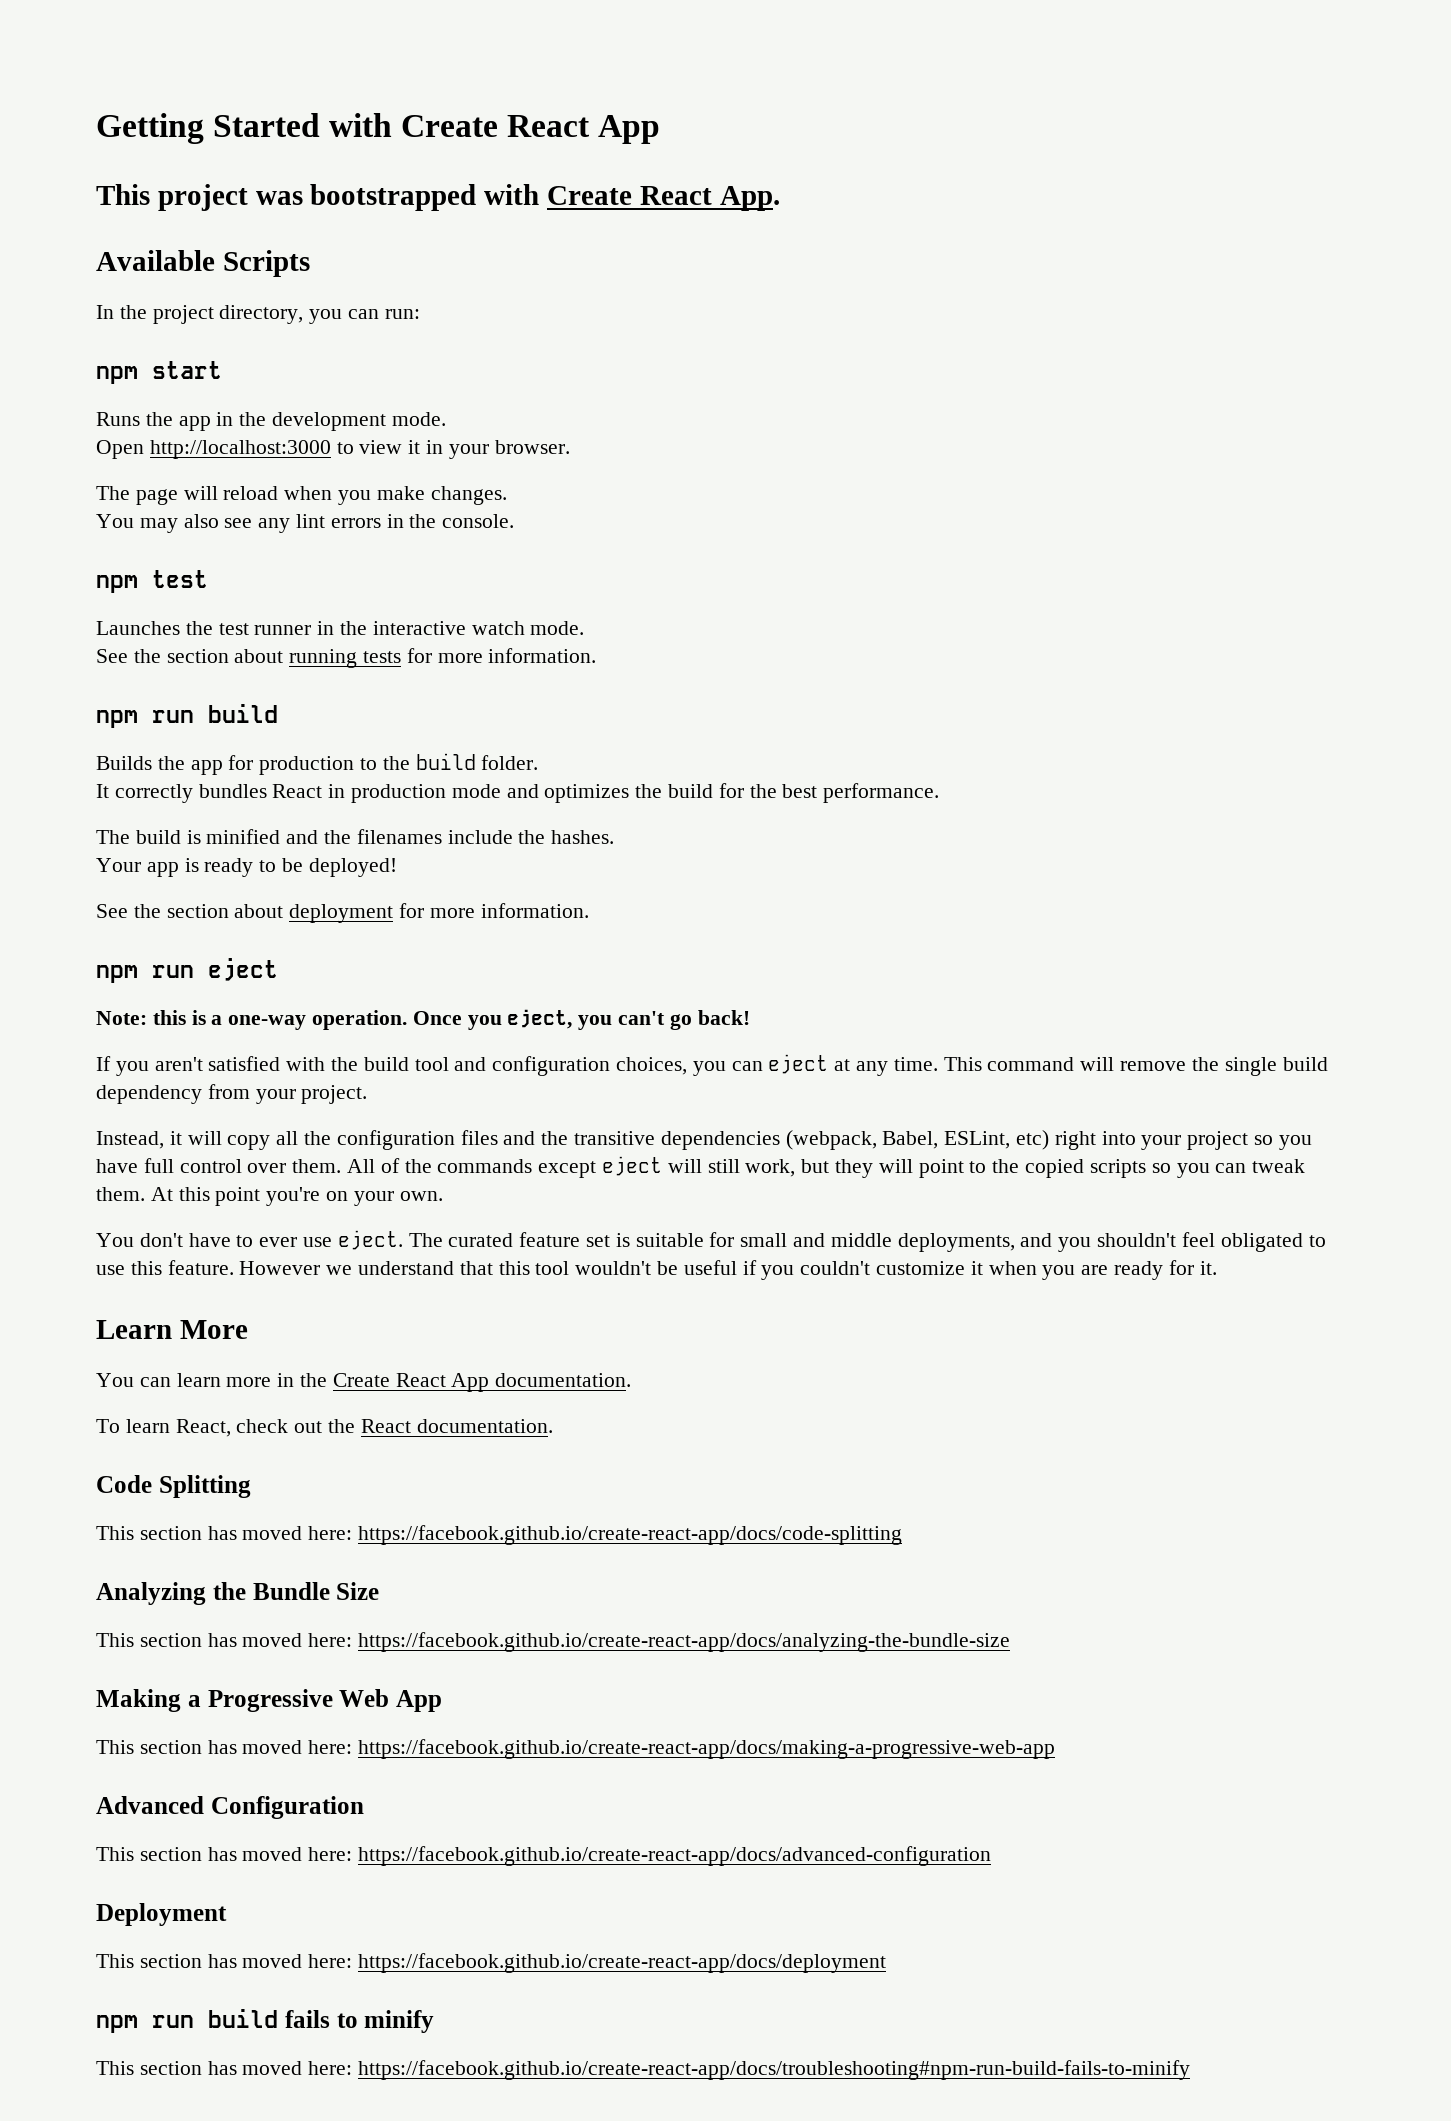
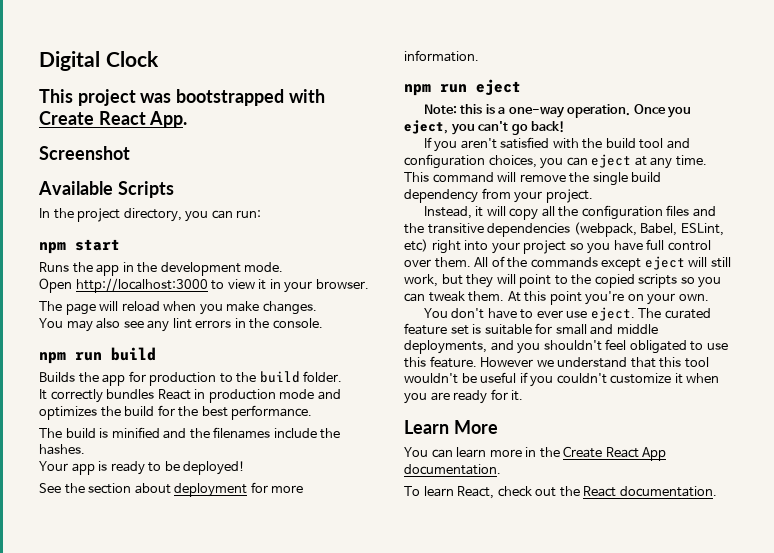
- Getting Started with Create React App
+ Digital Clock
+ Screenshot
- npm test
- Launches the test runner in the interactive watch mode.
- See the section about running tests for more information.
- Code Splitting
- This section has moved here: https://facebook.github.io/create-react-app/docs/code-splitting
- Analyzing the Bundle Size
- This section has moved here: https://facebook.github.io/create-react-app/docs/analyzing-the-bundle-size
- Making a Progressive Web App
- This section has moved here: https://facebook.github.io/create-react-app/docs/making-a-progressive-web-app
- Advanced Configuration
- This section has moved here: https://facebook.github.io/create-react-app/docs/advanced-configuration
- Deployment
- This section has moved here: https://facebook.github.io/create-react-app/docs/deployment
- npm run build fails to minify
- This section has moved here: https://facebook.github.io/create-react-app/docs/troubleshooting#npm-run-build-fails-to-minify

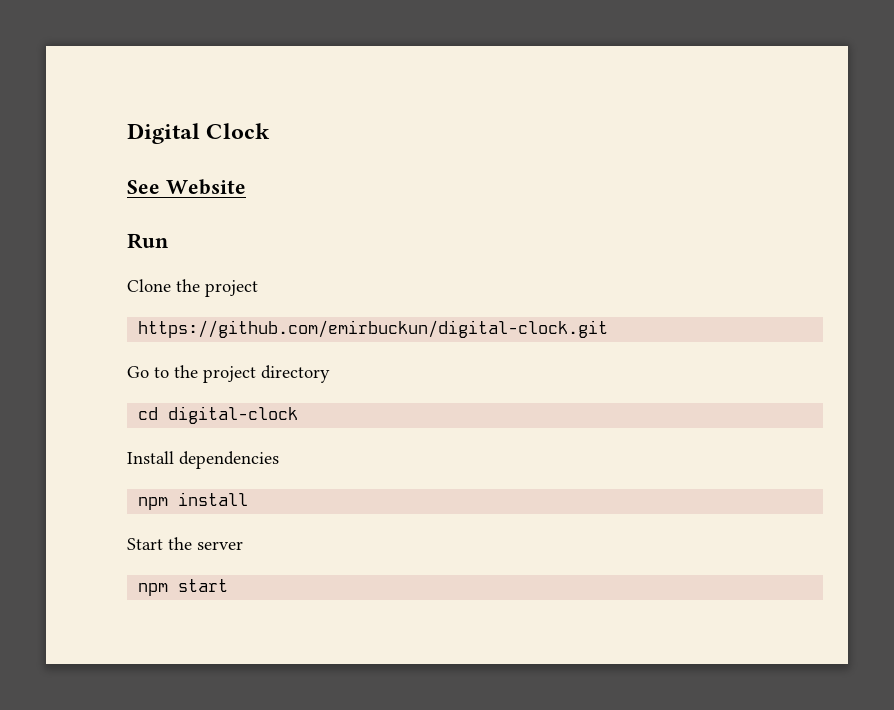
- This project was bootstrapped with Create React App.
- Screenshot
- Available Scripts
- In the project directory, you can run:
+ See Website
+ Run
+ Clone the project
+ https://github.com/emirbuckun/digital-clock.git
+ Go to the project directory
+ cd digital-clock
+ Install dependencies
+ npm install
+ Start the server
  npm start
- Runs the app in the development mode.
- Open http://localhost:3000 to view it in your browser.
- The page will reload when you make changes.
- You may also see any lint errors in the console.
- npm run build
- Builds the app for production to the build folder.
- It correctly bundles React in production mode and optimizes the build for the best performance.
- The build is minified and the filenames include the hashes.
- Your app is ready to be deployed!
- See the section about deployment for more information.
- npm run eject
- Note: this is a one-way operation. Once you eject, you can't go back!
- If you aren't satisfied with the build tool and configuration choices, you can eject at any time. This command will remove the single build dependency from your project.
- Instead, it will copy all the configuration files and the transitive dependencies (webpack, Babel, ESLint, etc) right into your project so you have full control over them. All of the commands except eject will still work, but they will point to the copied scripts so you can tweak them. At this point you're on your own.
- You don't have to ever use eject. The curated feature set is suitable for small and middle deployments, and you shouldn't feel obligated to use this feature. However we understand that this tool wouldn't be useful if you couldn't customize it when you are ready for it.
- Learn More
- You can learn more in the Create React App documentation.
- To learn React, check out the React documentation.

